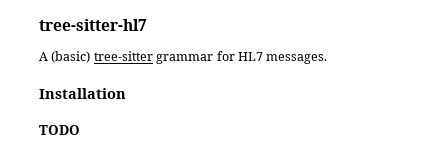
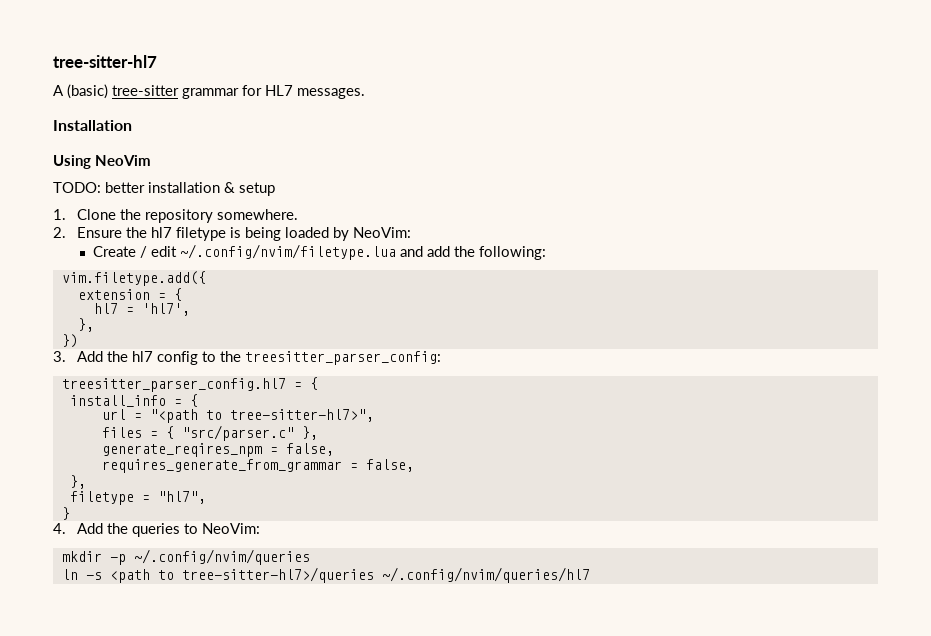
- TODO
+ Using NeoVim
+ TODO: better installation & setup
+ 1. Clone the repository somewhere.
+ 2. Ensure the hl7 filetype is being loaded by NeoVim:
+ Create / edit ~/.config/nvim/filetype.lua and add the following:
+ vim.filetype.add({
+ extension = {
+ hl7 = 'hl7',
+ },
+ })
+ 3. Add the hl7 config to the treesitter_parser_config:
+ treesitter_parser_config.hl7 = {
+ install_info = {
+ url = "<path to tree-sitter-hl7>",
+ files = { "src/parser.c" },
+ generate_reqires_npm = false,
+ requires_generate_from_grammar = false,
+ },
+ filetype = "hl7",
+ }
+ 4. Add the queries to NeoVim:
+ mkdir -p ~/.config/nvim/queries
+ ln -s <path to tree-sitter-hl7>/queries ~/.config/nvim/queries/hl7

